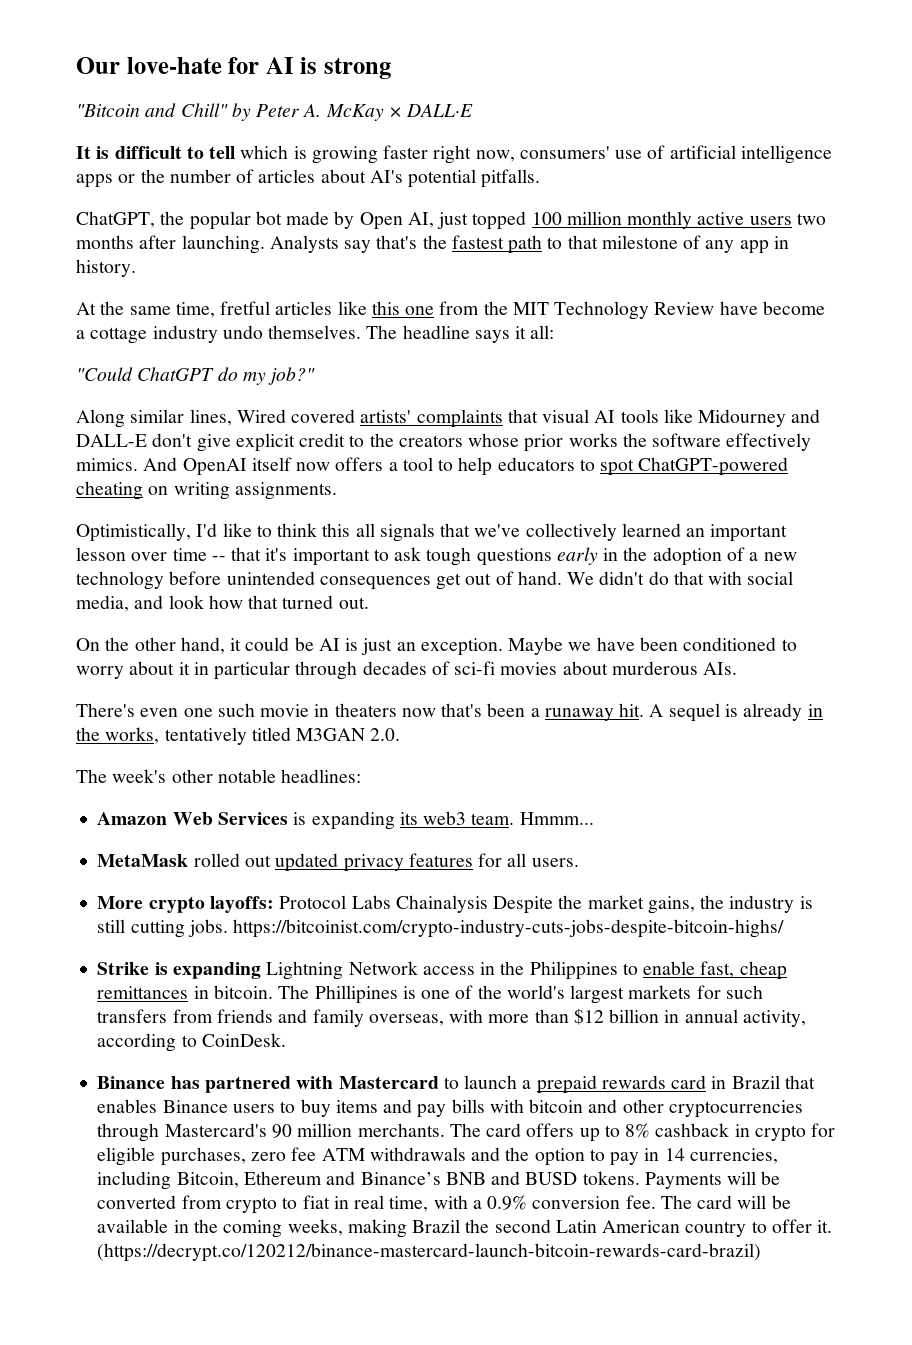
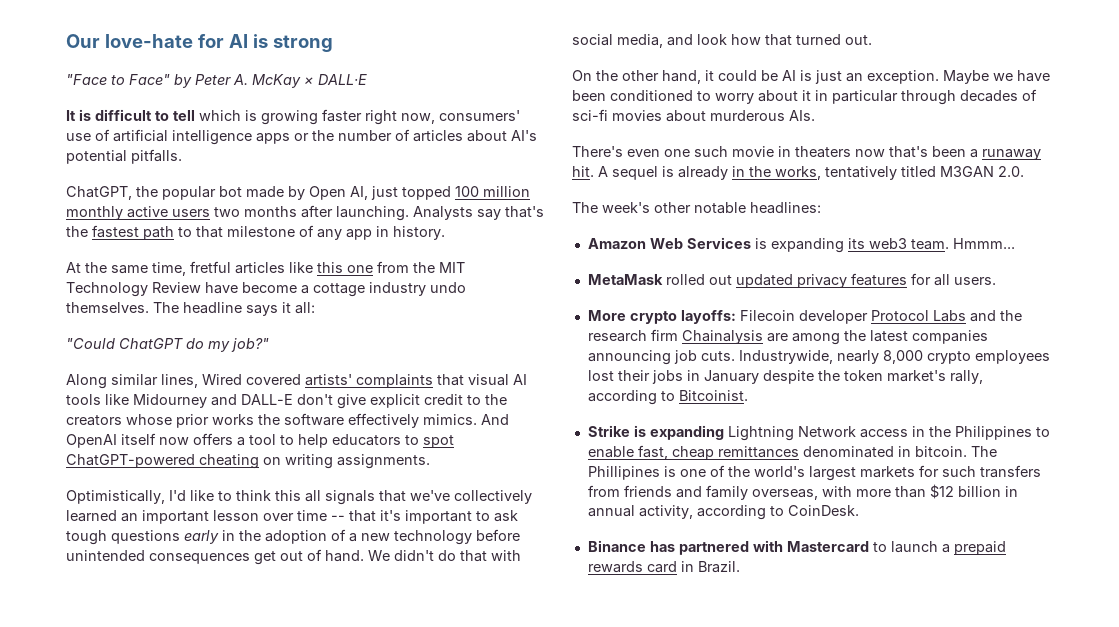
- "Bitcoin and Chill" by Peter A. McKay × DALL·E
+ "Face to Face" by Peter A. McKay × DALL·E
- More crypto layoffs: Protocol Labs Chainalysis Despite the market gains, the industry is still cutting jobs. https://bitcoinist.com/crypto-industry-cuts-jobs-despite-bitcoin-highs/
+ More crypto layoffs: Filecoin developer Protocol Labs and the research firm Chainalysis are among the latest companies announcing job cuts. Industrywide, nearly 8,000 crypto employees lost their jobs in January despite the token market's rally, according to Bitcoinist.
- Strike is expanding Lightning Network access in the Philippines to enable fast, cheap remittances in bitcoin.
+ Strike is expanding Lightning Network access in the Philippines to enable fast, cheap remittances denominated in bitcoin.
- Binance has partnered with Mastercard to launch a prepaid rewards card in Brazil that enables Binance users to buy items and pay bills with bitcoin and other cryptocurrencies through Mastercard's 90 million merchants. The card offers up to 8% cashback in crypto for eligible purchases, zero fee ATM withdrawals and the option to pay in 14 currencies, including Bitcoin, Ethereum and Binance’s BNB and BUSD tokens. Payments will be converted from crypto to fiat in real time, with a 0.9% conversion fee. The card will be available in the coming weeks, making Brazil the second Latin American country to offer it. (https://decrypt.co/120212/binance-mastercard-launch-bitcoin-rewards-card-brazil)
+ Binance has partnered with Mastercard to launch a prepaid rewards card in Brazil.

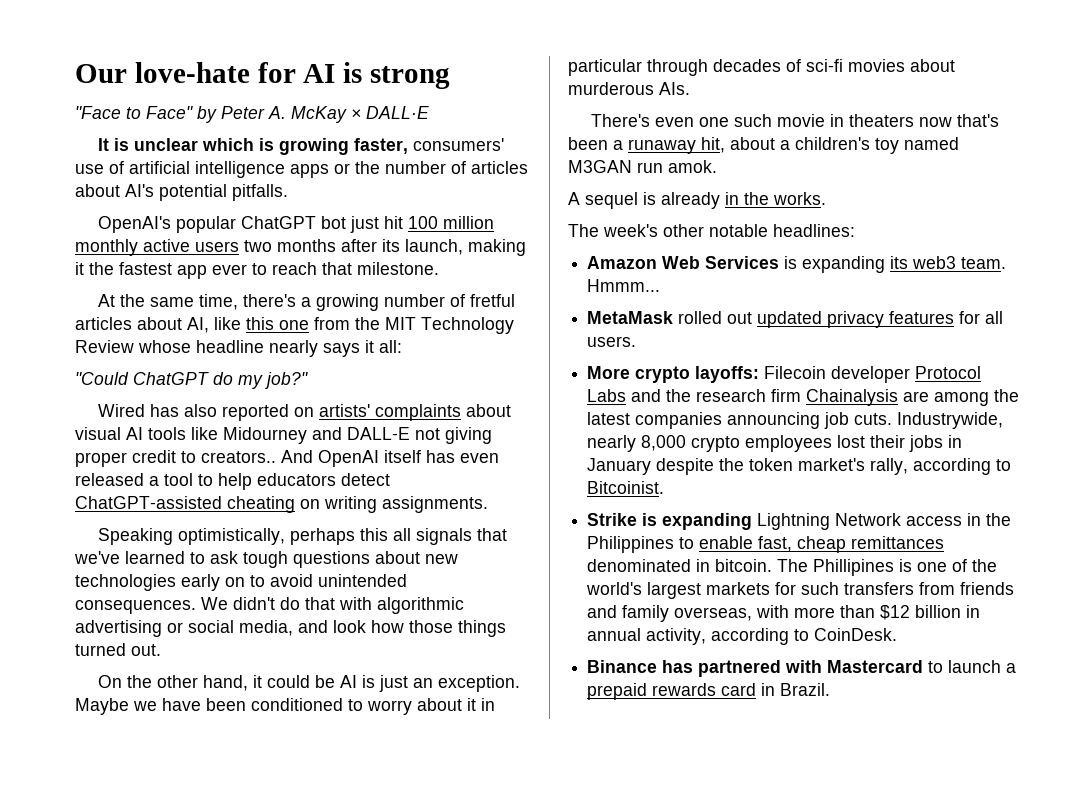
- It is difficult to tell which is growing faster right now, consumers' use of artificial intelligence apps or the number of articles about AI's potential pitfalls.
+ It is unclear which is growing faster, consumers' use of artificial intelligence apps or the number of articles about AI's potential pitfalls.
- ChatGPT, the popular bot made by Open AI, just topped 100 million monthly active users two months after launching. Analysts say that's the fastest path to that milestone of any app in history.
- At the same time, fretful articles like this one from the MIT Technology Review have become a cottage industry undo themselves. The headline says it all:
+ OpenAI's popular ChatGPT bot just hit 100 million monthly active users two months after its launch, making it the fastest app ever to reach that milestone.
+ At the same time, there's a growing number of fretful articles about AI, like this one from the MIT Technology Review whose headline nearly says it all:
- Along similar lines, Wired covered artists' complaints that visual AI tools like Midourney and DALL-E don't give explicit credit to the creators whose prior works the software effectively mimics. And OpenAI itself now offers a tool to help educators to spot ChatGPT-powered cheating on writing assignments.
+ Wired has also reported on artists' complaints about visual AI tools like Midourney and DALL-E not giving proper credit to creators.. And OpenAI itself has even released a tool to help educators detect ChatGPT-assisted cheating on writing assignments.
- Optimistically, I'd like to think this all signals that we've collectively learned an important lesson over time -- that it's important to ask tough questions early in the adoption of a new technology before unintended consequences get out of hand.
+ Speaking optimistically, perhaps this all signals that we've learned to ask tough questions about new technologies early on to avoid unintended consequences.
- We didn't do that with social media, and look how that turned out.
+ We didn't do that with algorithmic advertising or social media, and look how those things turned out.
- There's even one such movie in theaters now that's been a runaway hit. A sequel is already in the works, tentatively titled M3GAN 2.0.
+ There's even one such movie in theaters now that's been a runaway hit, about a children's toy named M3GAN run amok.
+ A sequel is already in the works.

